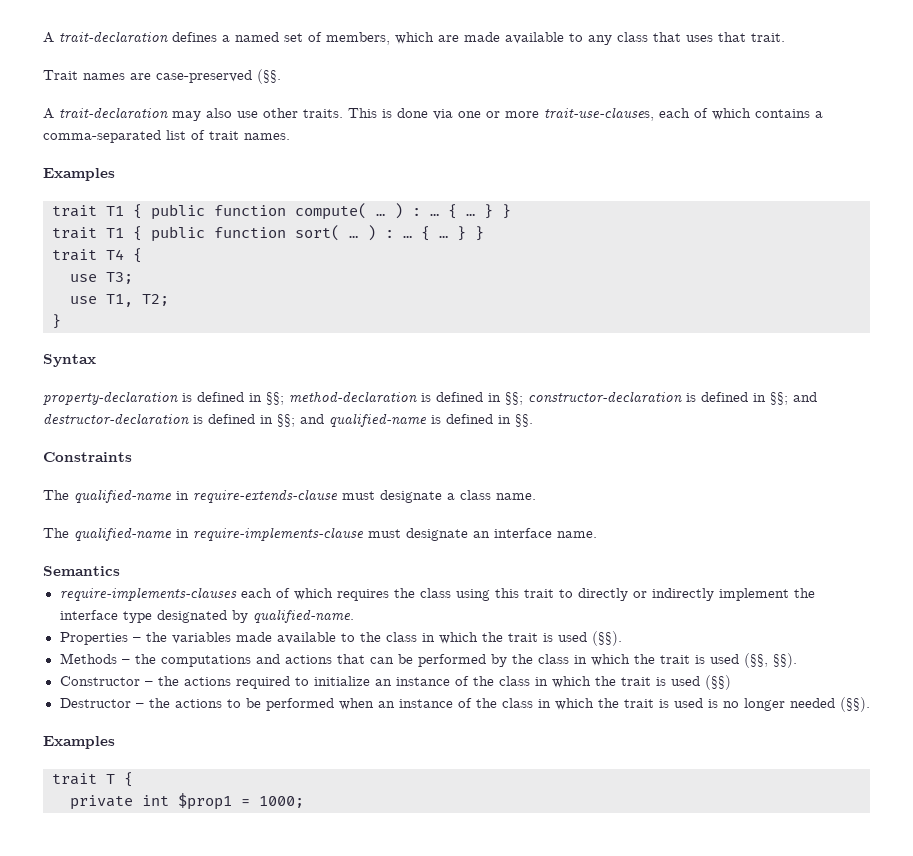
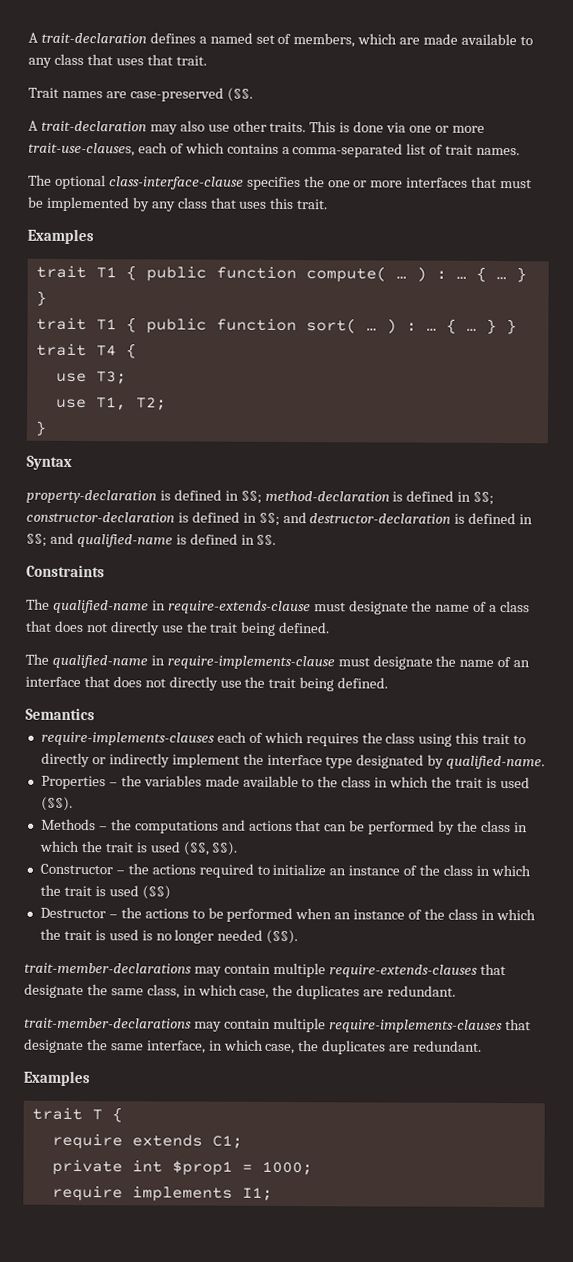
+ The optional class-interface-clause specifies the one or more interfaces that must be implemented by any class that uses this trait.
- The qualified-name in require-extends-clause must designate a class name.
+ The qualified-name in require-extends-clause must designate the name of a class that does not directly use the trait being defined.
- The qualified-name in require-implements-clause must designate an interface name.
+ The qualified-name in require-implements-clause must designate the name of an interface that does not directly use the trait being defined.
+ trait-member-declarations may contain multiple require-extends-clauses that designate the same class, in which case, the duplicates are redundant.
+ trait-member-declarations may contain multiple require-implements-clauses that designate the same interface, in which case, the duplicates are redundant.
+ require extends C1;
+ require implements I1;

